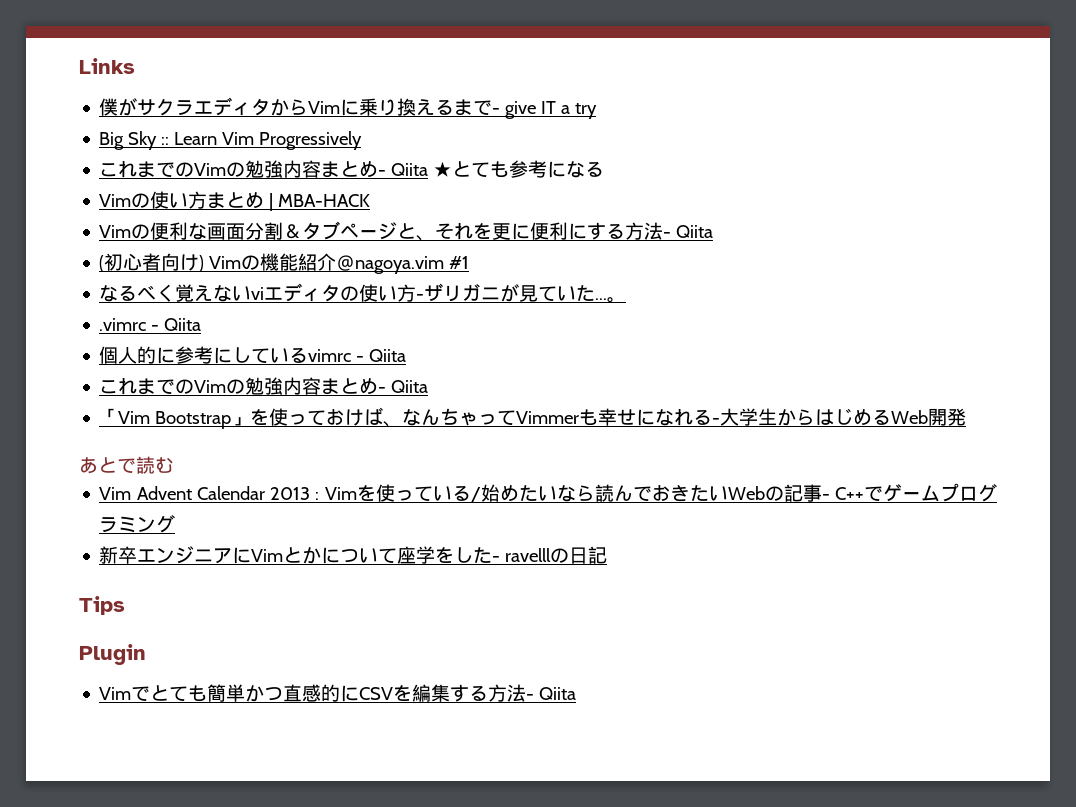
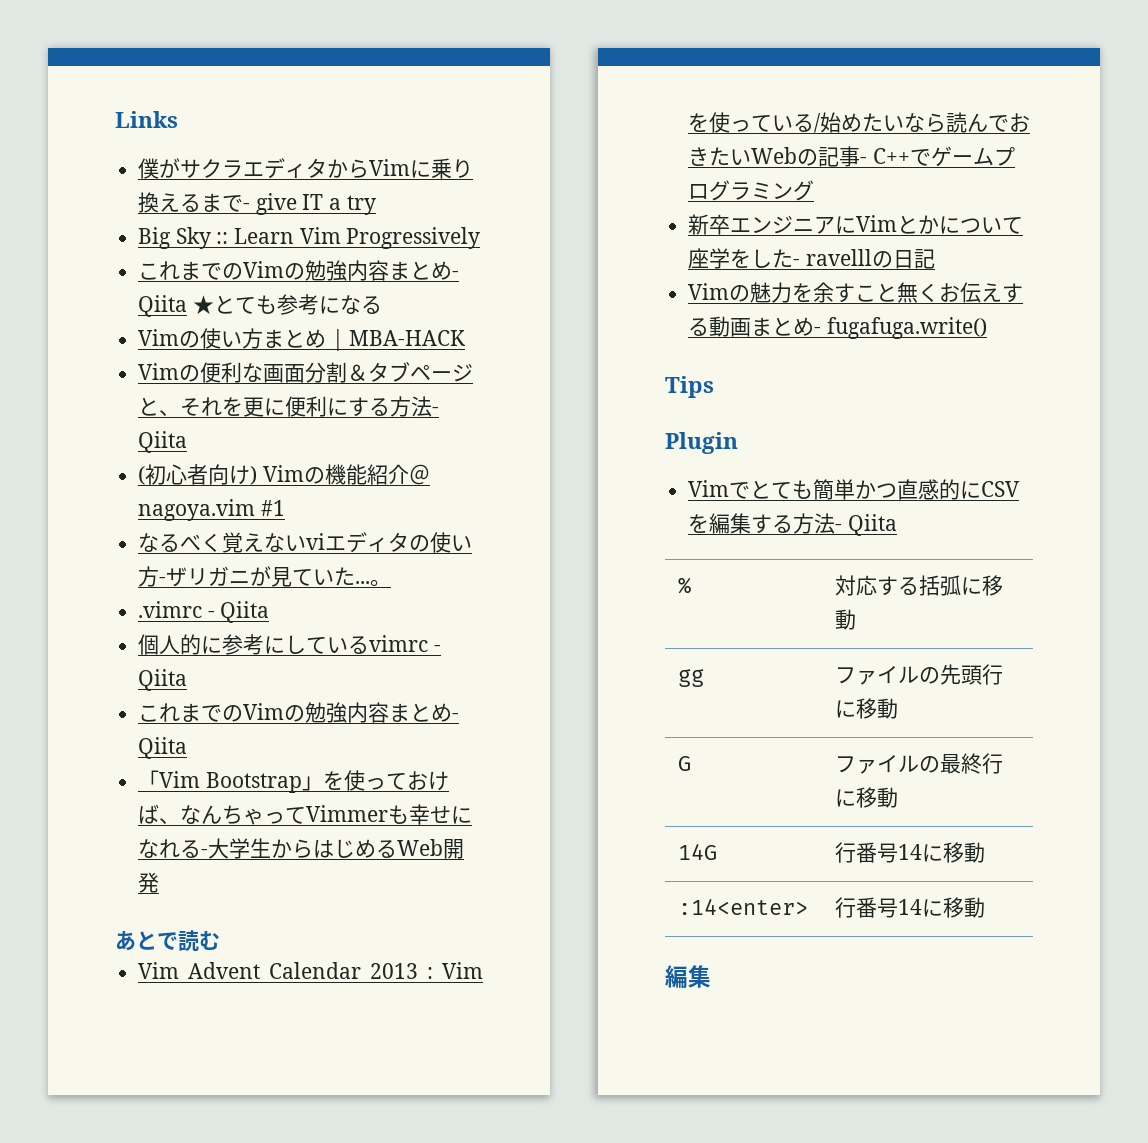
+ Vimの魅力を余すこと無くお伝えする動画まとめ- fugafuga.write()
+ % | 対応する括弧に移動
+ gg | ファイルの先頭行に移動
+ G | ファイルの最終行に移動
+ 14G | 行番号14に移動
+ :14<enter> | 行番号14に移動
+ 編集

